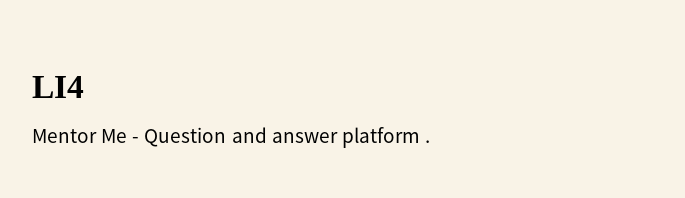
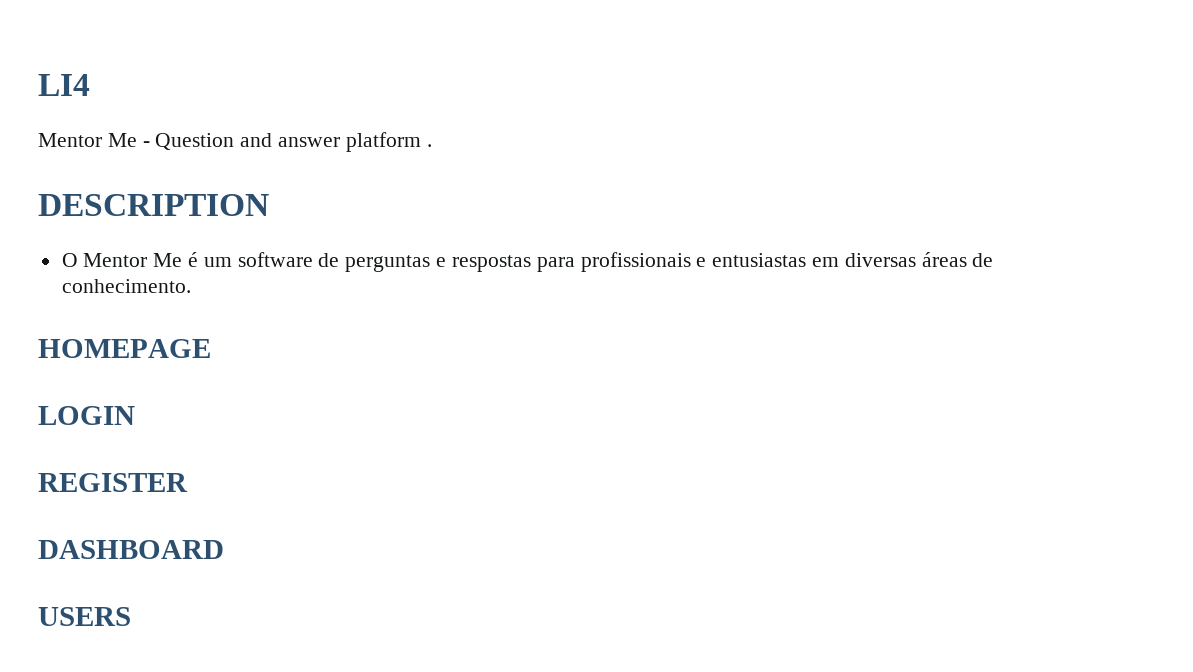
+ DESCRIPTION
+ O Mentor Me é um software de perguntas e respostas para profissionais e entusiastas em diversas áreas de conhecimento.
+ HOMEPAGE
+ LOGIN
+ REGISTER
+ DASHBOARD
+ USERS

